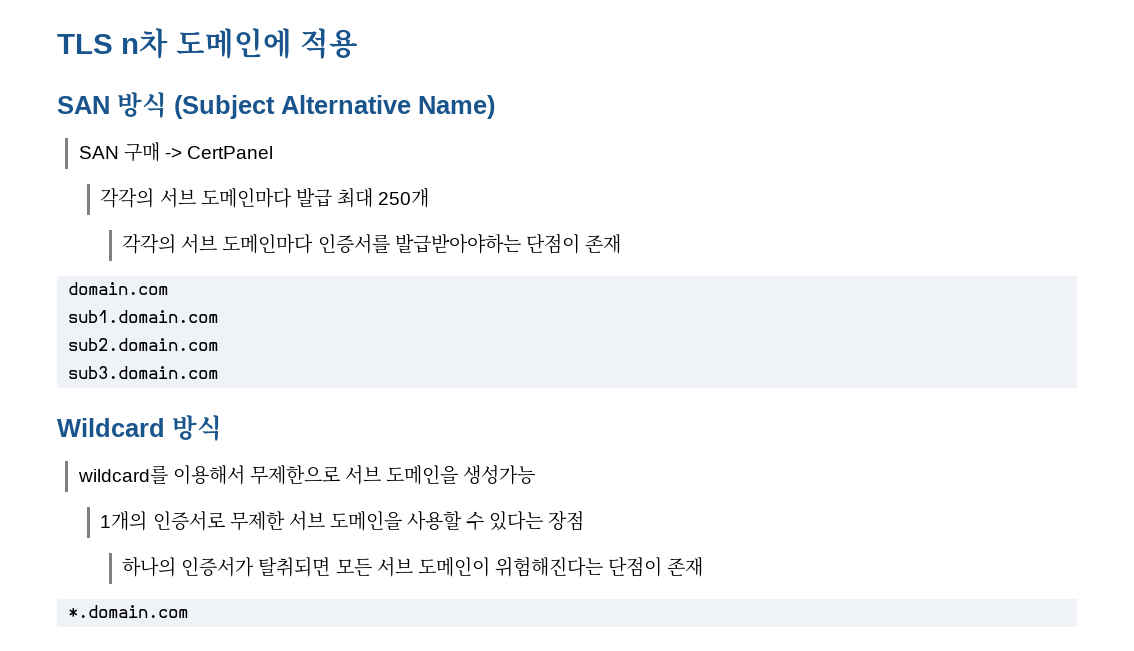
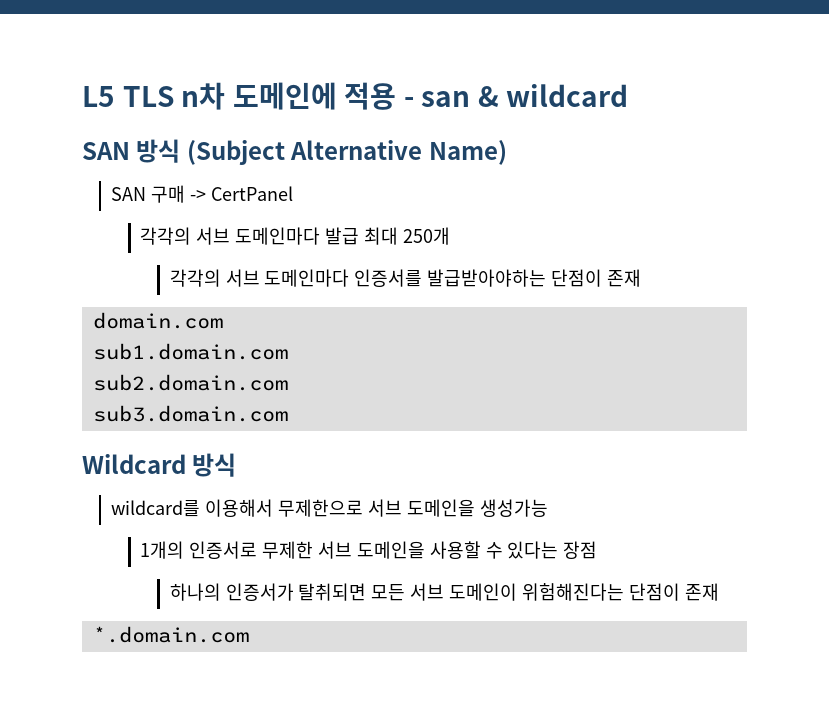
- TLS n차 도메인에 적용
+ L5 TLS n차 도메인에 적용 - san & wildcard

